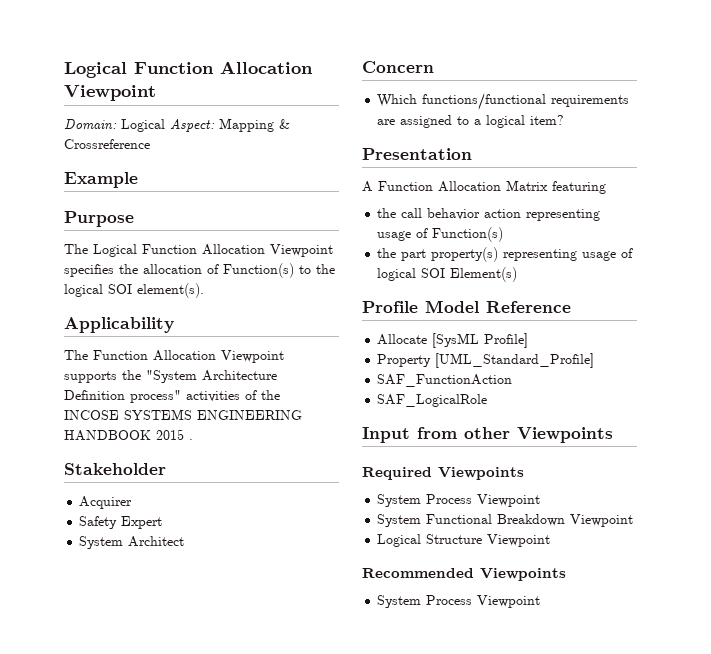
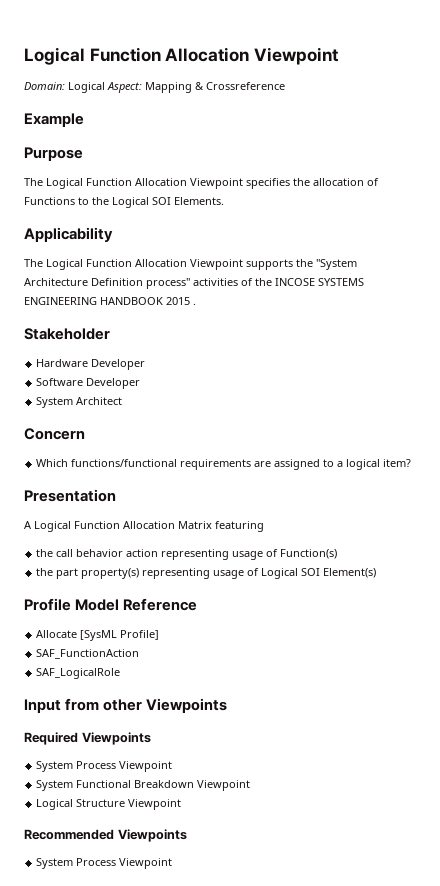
- The Logical Function Allocation Viewpoint specifies the allocation of Function(s) to the logical SOI element(s).
+ The Logical Function Allocation Viewpoint specifies the allocation of Functions to the Logical SOI Elements.
- The Function Allocation Viewpoint supports the "System Architecture Definition process" activities of the INCOSE SYSTEMS ENGINEERING HANDBOOK 2015 .
+ The Logical Function Allocation Viewpoint supports the "System Architecture Definition process" activities of the INCOSE SYSTEMS ENGINEERING HANDBOOK 2015 .
- Acquirer
- Safety Expert
+ Hardware Developer
+ Software Developer
- A Function Allocation Matrix featuring
+ A Logical Function Allocation Matrix featuring
- the part property(s) representing usage of logical SOI Element(s)
+ the part property(s) representing usage of Logical SOI Element(s)
- Property [UML_Standard_Profile]

